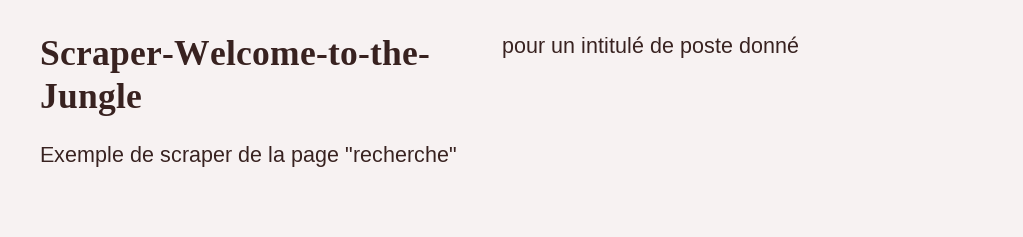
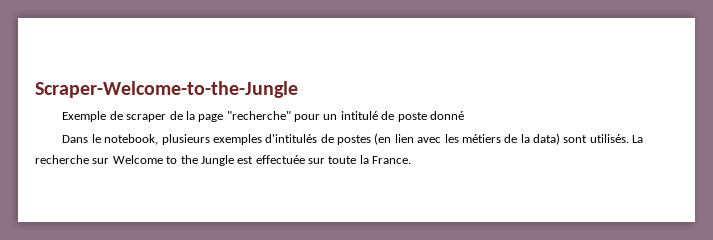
+ Dans le notebook, plusieurs exemples d'intitulés de postes (en lien avec les métiers de la data) sont utilisés. La recherche sur Welcome to the Jungle est effectuée sur toute la France.

